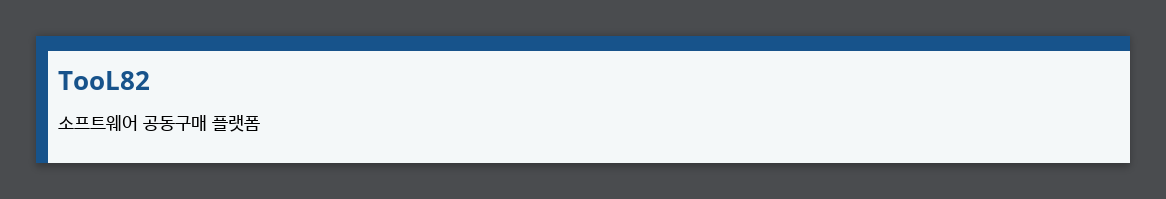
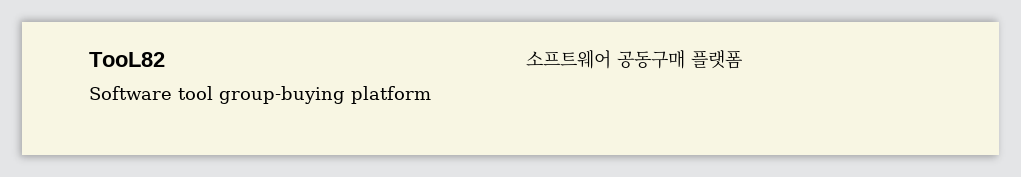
- 소프트웨어 공동구매 플랫폼
+ Software tool group-buying platform 소프트웨어 공동구매 플랫폼

